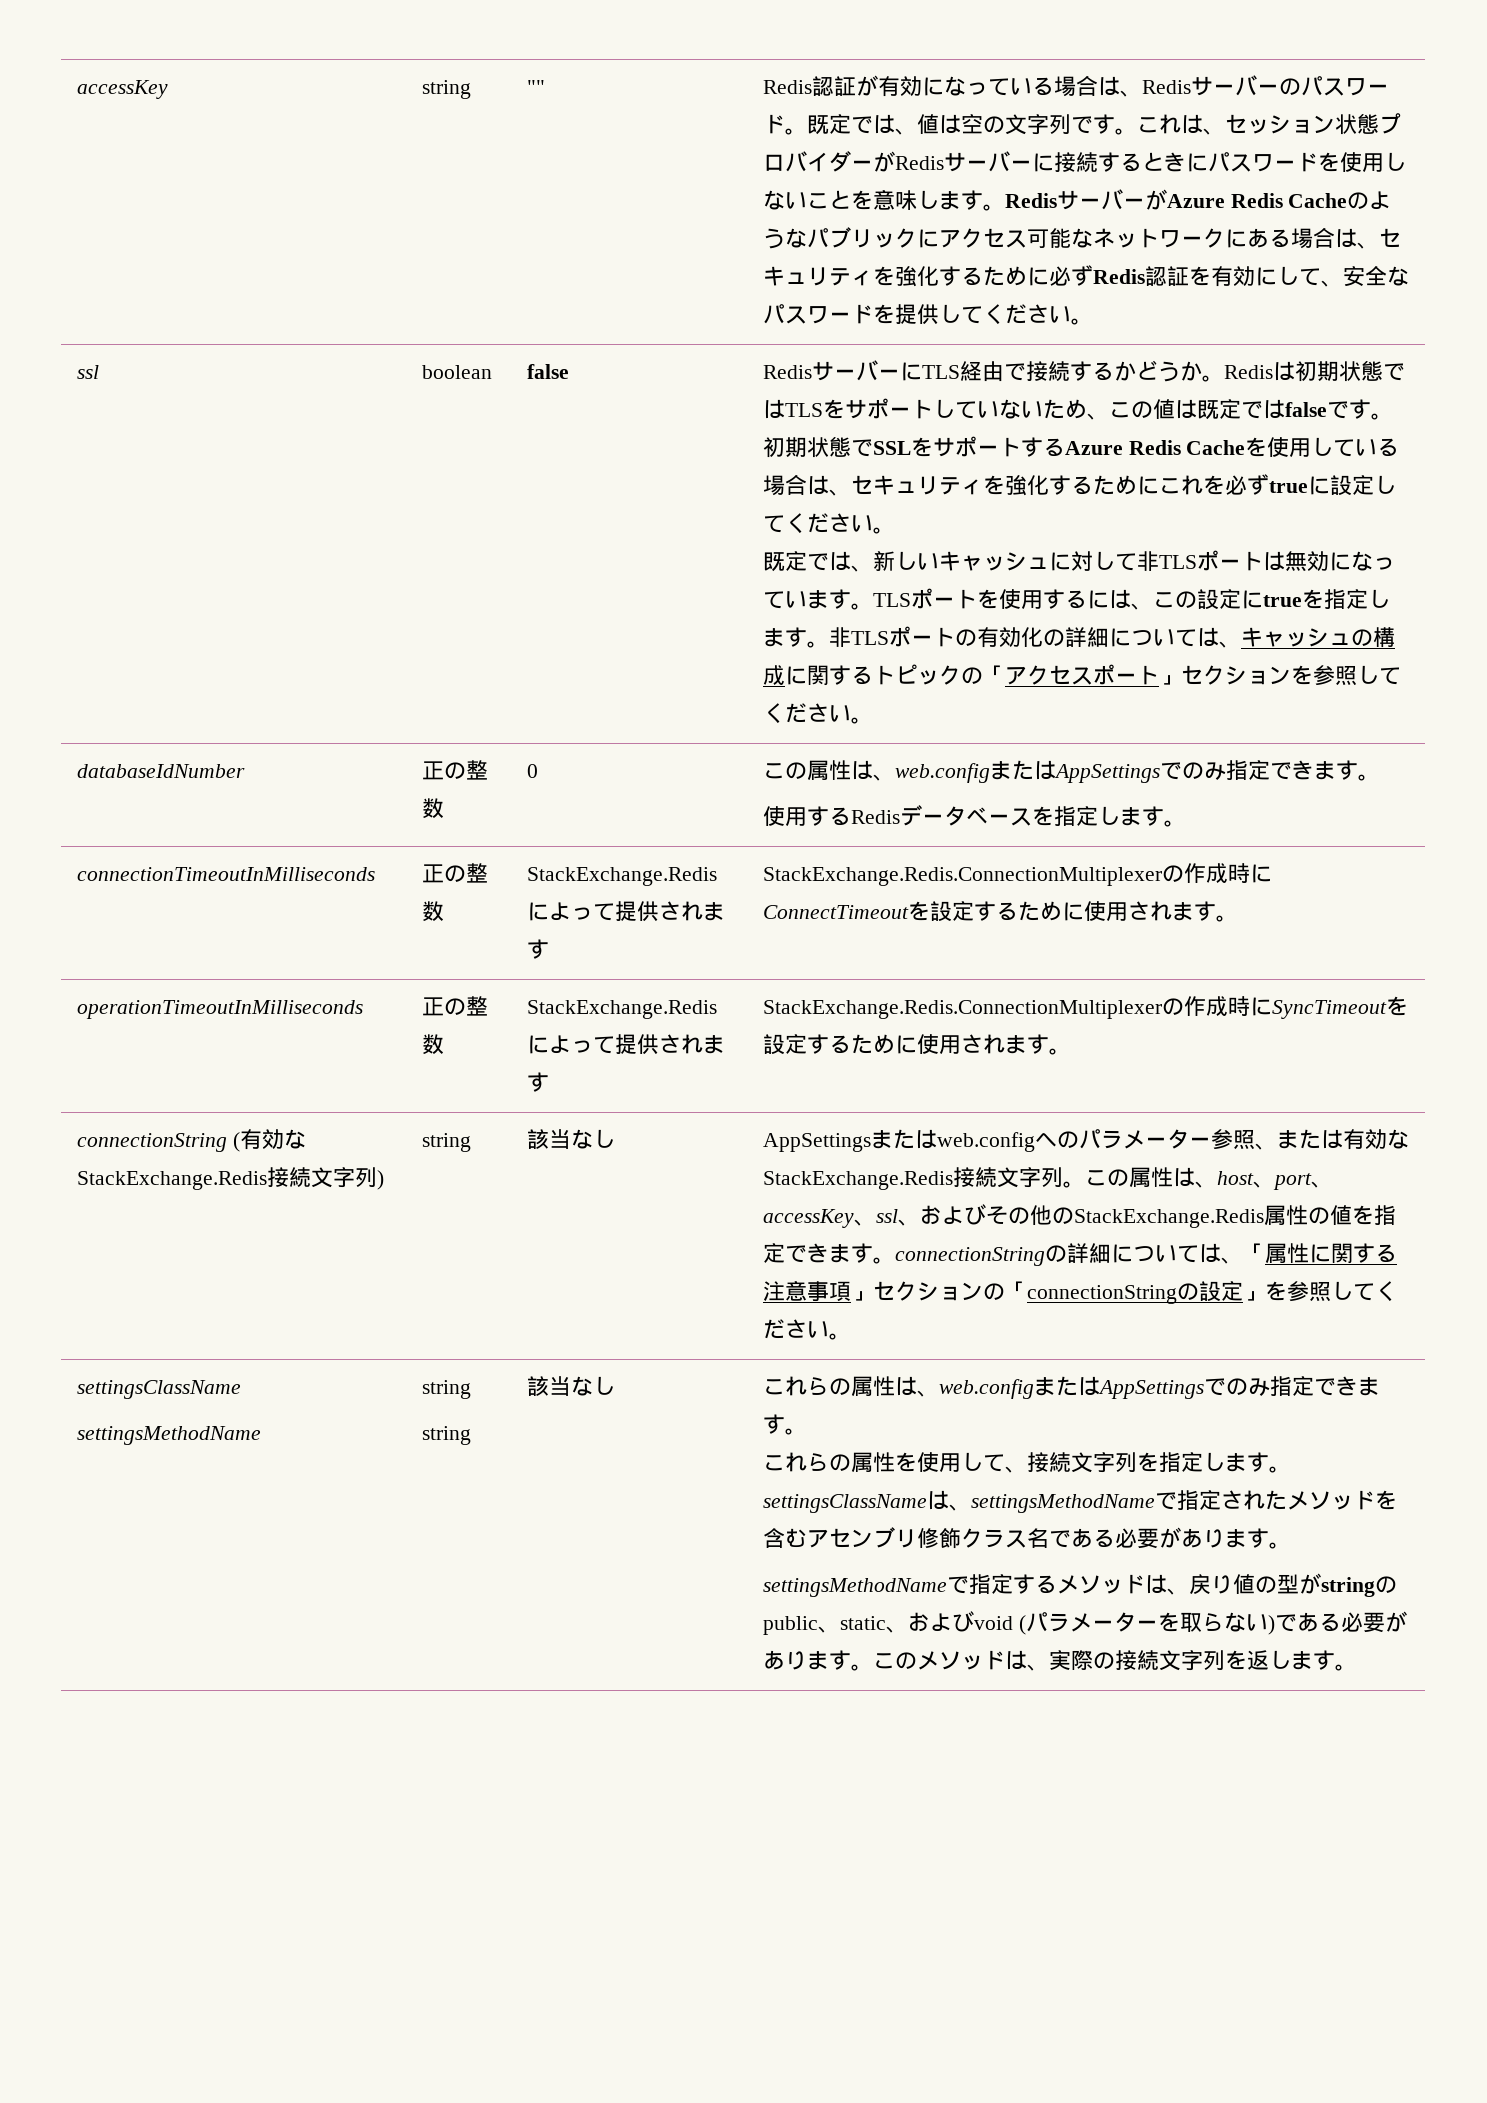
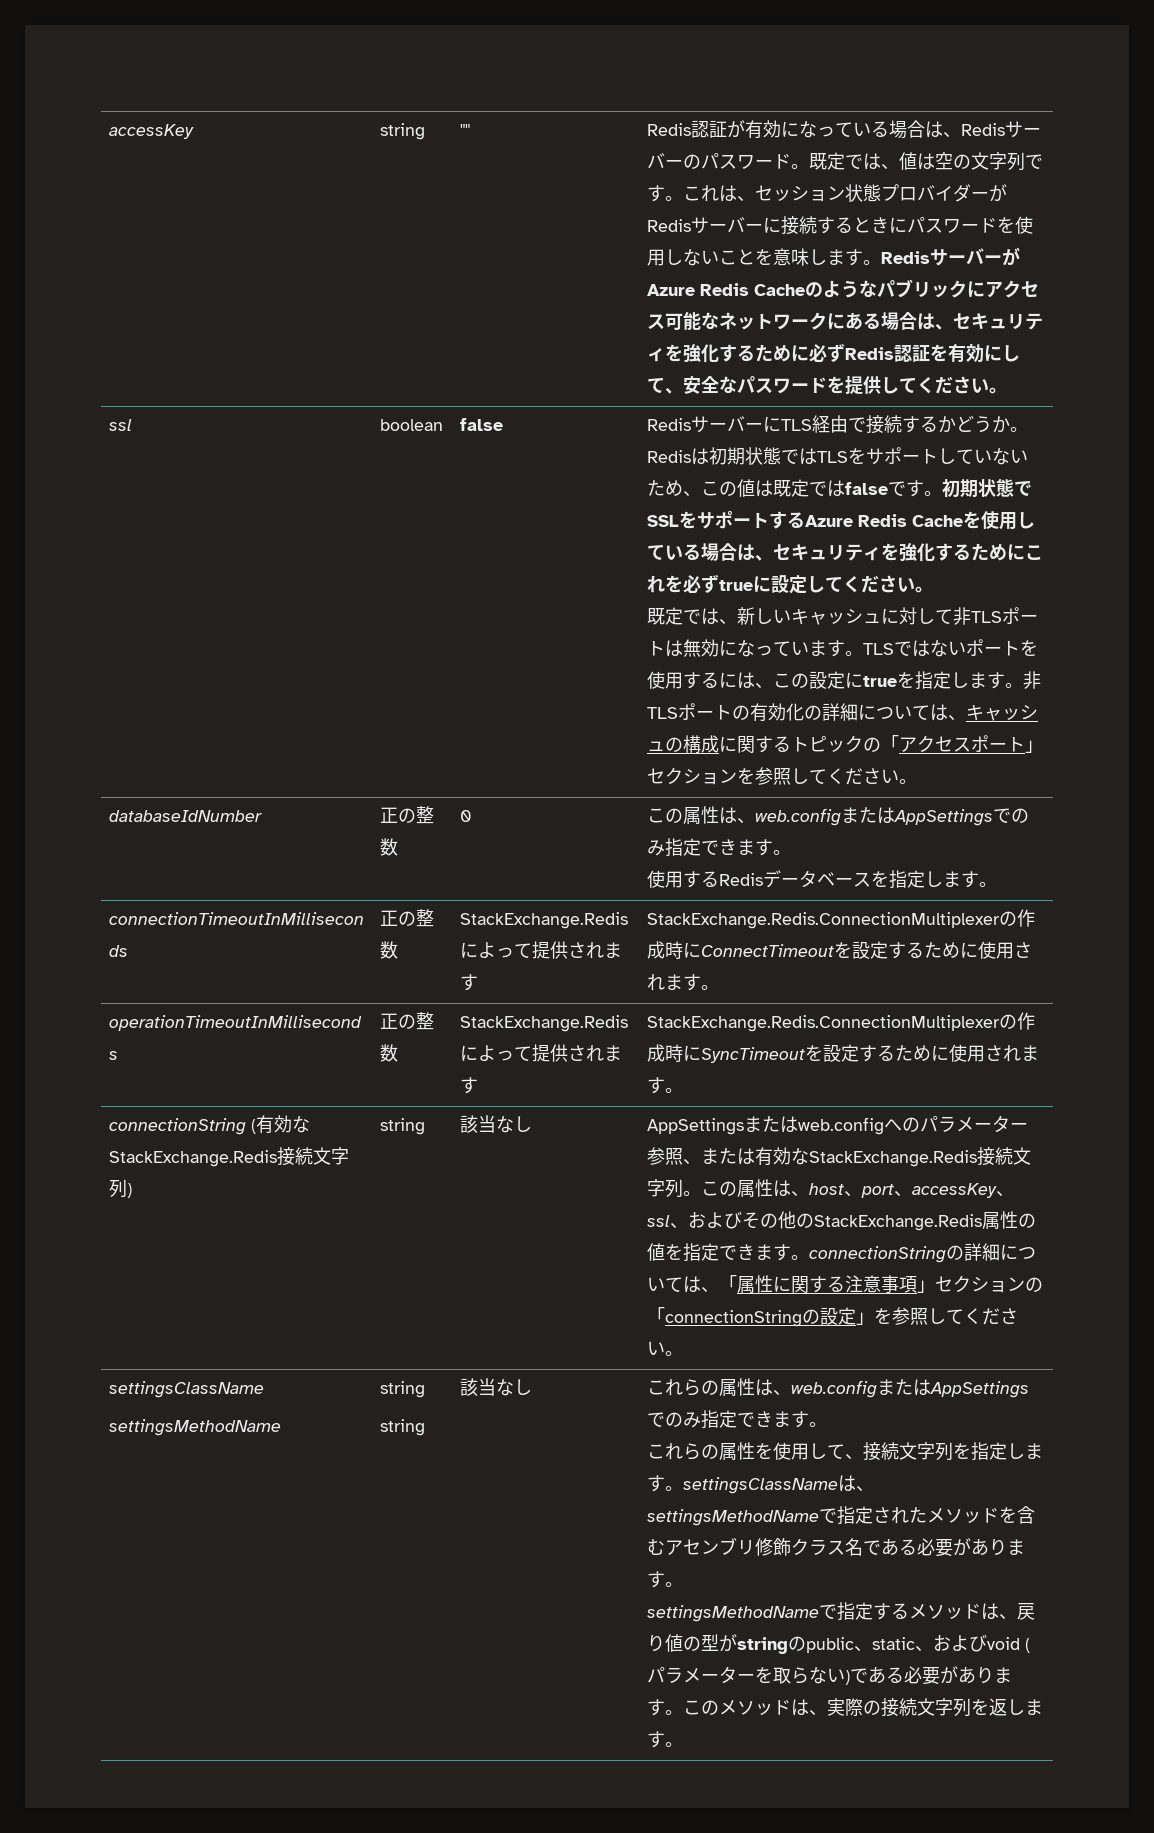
- TLSポートを使用するには、この設定にtrueを指定します。
+ TLSではないポートを使用するには、この設定にtrueを指定します。

